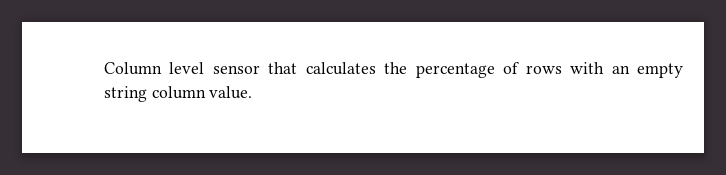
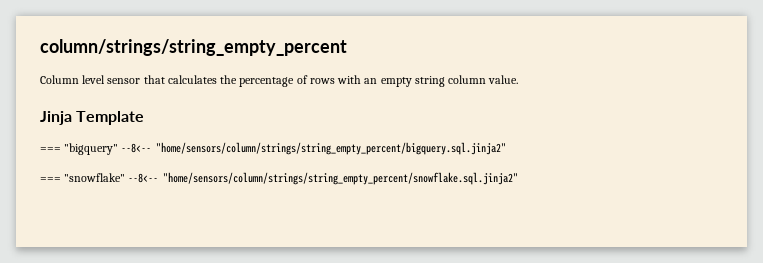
+ column/strings/string_empty_percent
+ Jinja Template
+ === "bigquery" --8<-- "home/sensors/column/strings/string_empty_percent/bigquery.sql.jinja2"
+ === "snowflake" --8<-- "home/sensors/column/strings/string_empty_percent/snowflake.sql.jinja2"

